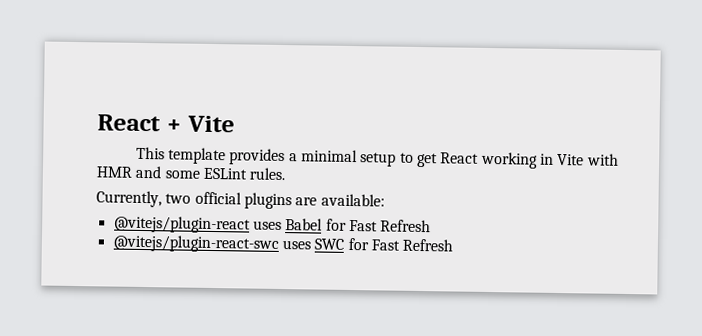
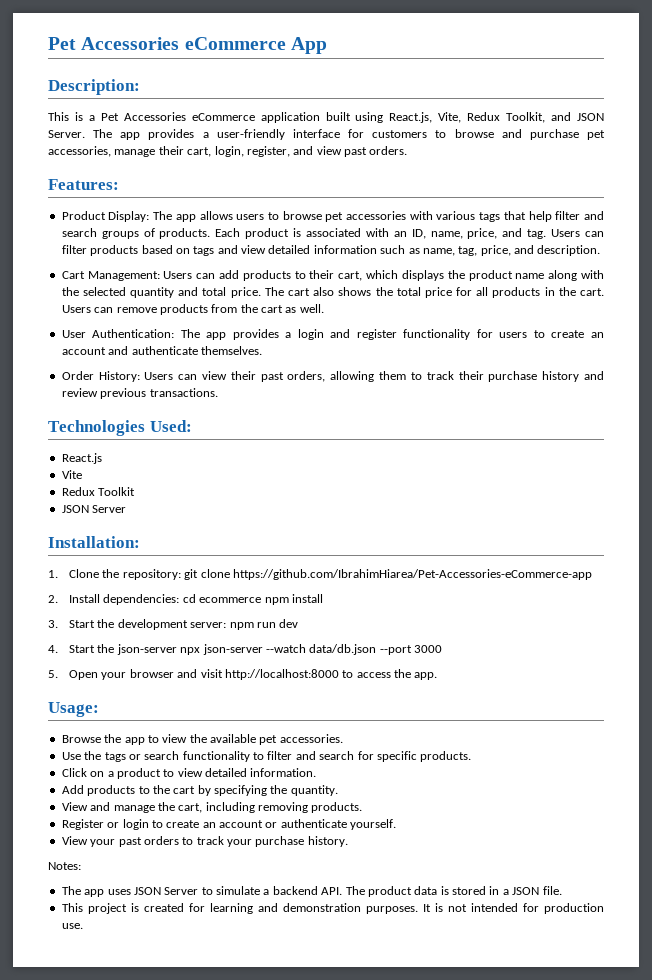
- React + Vite
- This template provides a minimal setup to get React working in Vite with HMR and some ESLint rules.
- Currently, two official plugins are available:
- @vitejs/plugin-react uses Babel for Fast Refresh
- @vitejs/plugin-react-swc uses SWC for Fast Refresh
+ Pet Accessories eCommerce App
+ Description:
+ This is a Pet Accessories eCommerce application built using React.js, Vite, Redux Toolkit, and JSON Server. The app provides a user-friendly interface for customers to browse and purchase pet accessories, manage their cart, login, register, and view past orders.
+ Features:
+ Product Display: The app allows users to browse pet accessories with various tags that help filter and search groups of products. Each product is associated with an ID, name, price, and tag. Users can filter products based on tags and view detailed information such as name, tag, price, and description.
+ Cart Management: Users can add products to their cart, which displays the product name along with the selected quantity and total price. The cart also shows the total price for all products in the cart. Users can remove products from the cart as well.
+ User Authentication: The app provides a login and register functionality for users to create an account and authenticate themselves.
+ Order History: Users can view their past orders, allowing them to track their purchase history and review previous transactions.
+ Technologies Used:
+ React.js
+ Vite
+ Redux Toolkit
+ JSON Server
+ Installation:
+ 1. Clone the repository: git clone https://github.com/IbrahimHiarea/Pet-Accessories-eCommerce-app
+ 2. Install dependencies: cd ecommerce npm install
+ 3. Start the development server: npm run dev
+ 4. Start the json-server npx json-server --watch data/db.json --port 3000
+ 5. Open your browser and visit http://localhost:8000 to access the app.
+ Usage:
+ Browse the app to view the available pet accessories.
+ Use the tags or search functionality to filter and search for specific products.
+ Click on a product to view detailed information.
+ Add products to the cart by specifying the quantity.
+ View and manage the cart, including removing products.
+ Register or login to create an account or authenticate yourself.
+ View your past orders to track your purchase history.
+ Notes:
+ The app uses JSON Server to simulate a backend API. The product data is stored in a JSON file.
+ This project is created for learning and demonstration purposes. It is not intended for production use.

